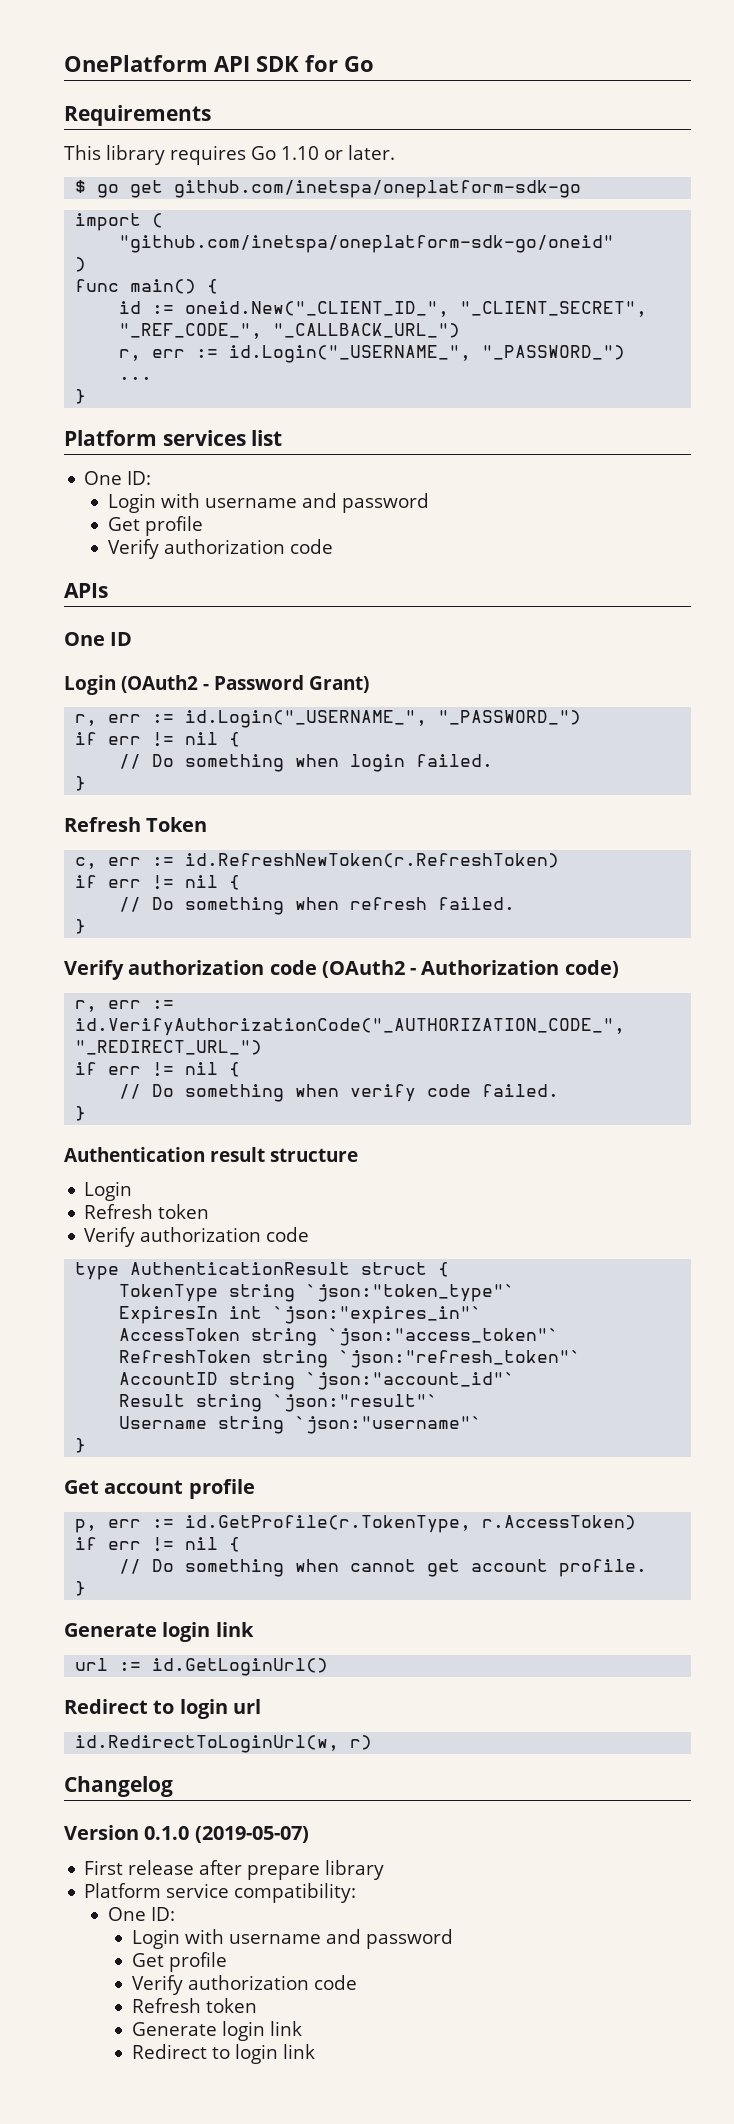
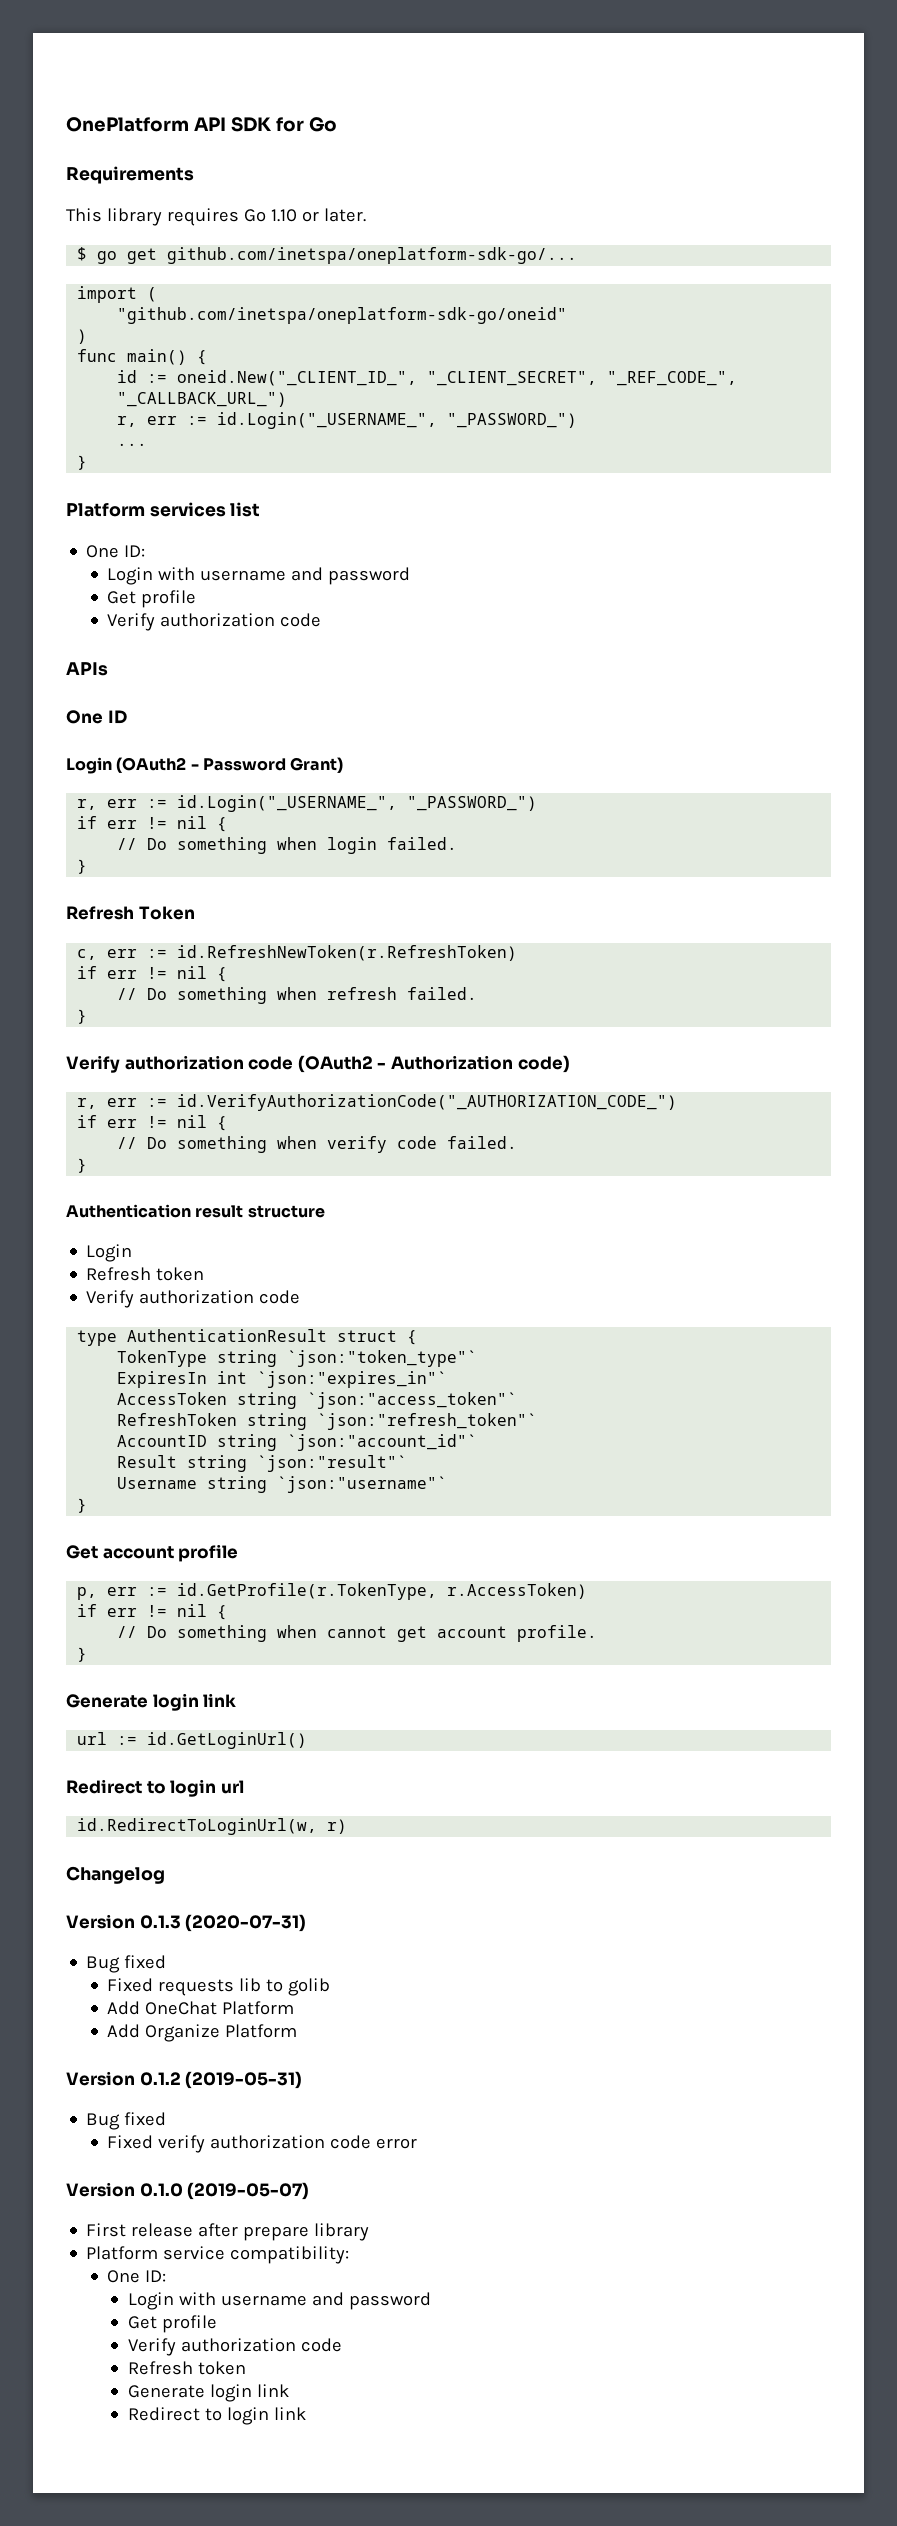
- $ go get github.com/inetspa/oneplatform-sdk-go
+ $ go get github.com/inetspa/oneplatform-sdk-go/...
- r, err := id.VerifyAuthorizationCode("_AUTHORIZATION_CODE_", "_REDIRECT_URL_")
+ r, err := id.VerifyAuthorizationCode("_AUTHORIZATION_CODE_")
+ Version 0.1.3 (2020-07-31)
+ Bug fixed
+ Fixed requests lib to golib
+ Add OneChat Platform
+ Add Organize Platform
+ Version 0.1.2 (2019-05-31)
+ Bug fixed
+ Fixed verify authorization code error

